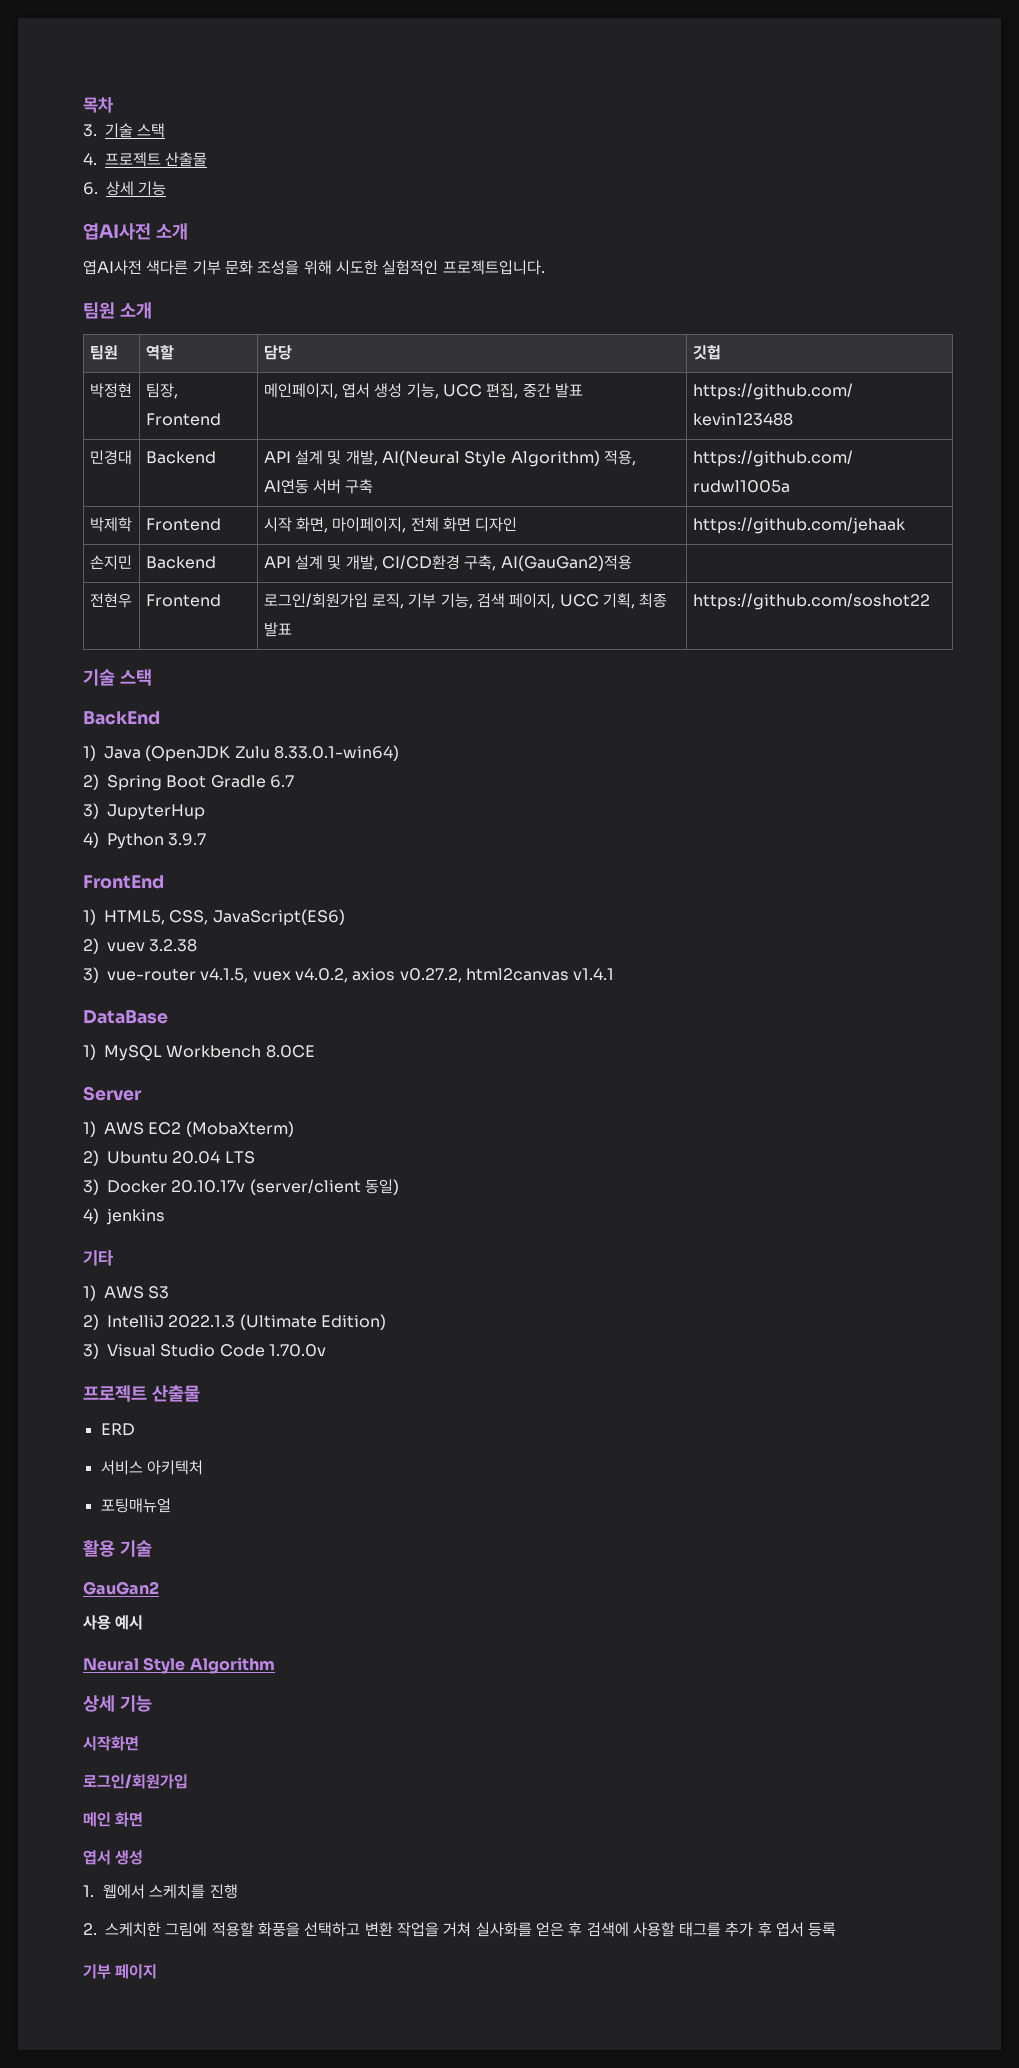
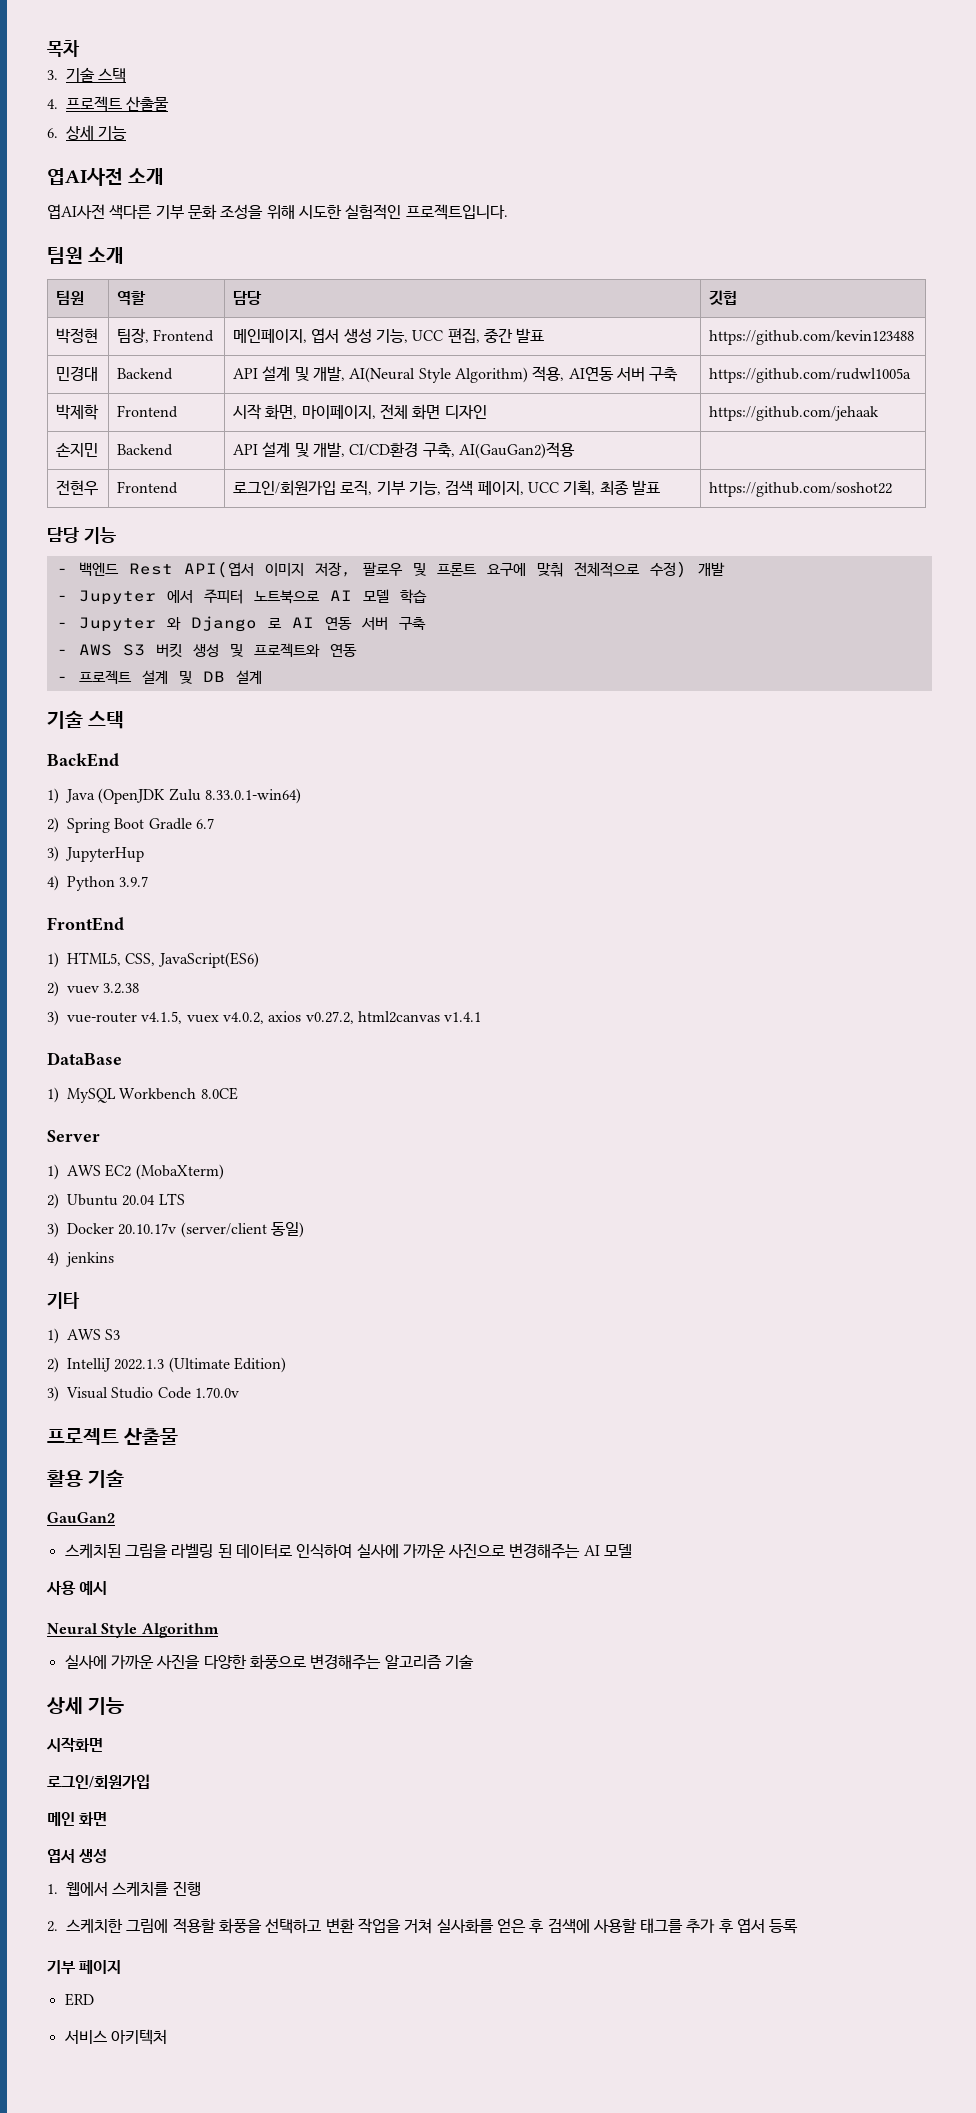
+ 담당 기능
+ - 백엔드 Rest API(엽서 이미지 저장, 팔로우 및 프론트 요구에 맞춰 전체적으로 수정) 개발
+ - Jupyter 에서 주피터 노트북으로 AI 모델 학습
+ - Jupyter 와 Django 로 AI 연동 서버 구축
+ - AWS S3 버킷 생성 및 프로젝트와 연동
+ - 프로젝트 설계 및 DB 설계
- ERD
- 서비스 아키텍처
- 포팅매뉴얼
+ 스케치된 그림을 라벨링 된 데이터로 인식하여 실사에 가까운 사진으로 변경해주는 AI 모델
+ 실사에 가까운 사진을 다양한 화풍으로 변경해주는 알고리즘 기술
+ ERD
+ 서비스 아키텍처

